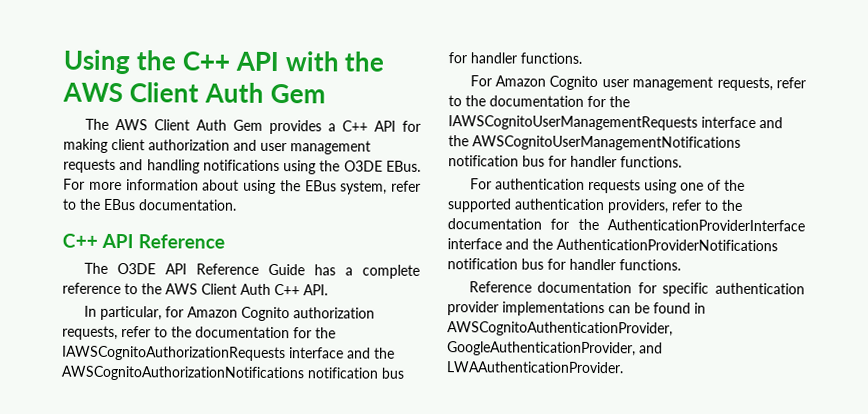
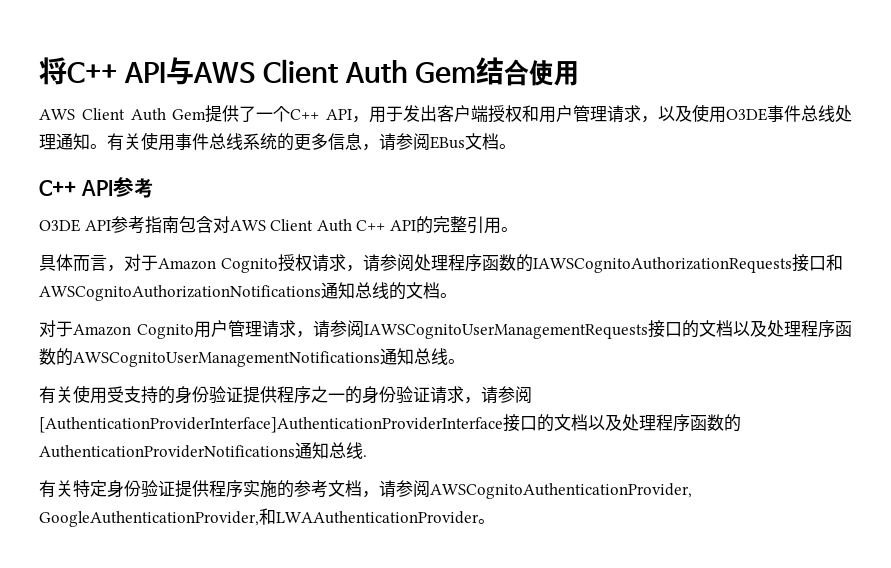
- Using the C++ API with the AWS Client Auth Gem
- The AWS Client Auth Gem provides a C++ API for making client authorization and user management requests and handling notifications using the O3DE EBus. For more information about using the EBus system, refer to the EBus documentation.
- C++ API Reference
- The O3DE API Reference Guide has a complete reference to the AWS Client Auth C++ API.
- In particular, for Amazon Cognito authorization requests, refer to the documentation for the IAWSCognitoAuthorizationRequests interface and the AWSCognitoAuthorizationNotifications notification bus for handler functions.
- For Amazon Cognito user management requests, refer to the documentation for the IAWSCognitoUserManagementRequests interface and the AWSCognitoUserManagementNotifications notification bus for handler functions.
- For authentication requests using one of the supported authentication providers, refer to the documentation for the AuthenticationProviderInterface interface and the AuthenticationProviderNotifications notification bus for handler functions.
- Reference documentation for specific authentication provider implementations can be found in AWSCognitoAuthenticationProvider, GoogleAuthenticationProvider, and LWAAuthenticationProvider.
+ 将C++ API与AWS Client Auth Gem结合使用
+ AWS Client Auth Gem提供了一个C++ API，用于发出客户端授权和用户管理请求，以及使用O3DE事件总线处理通知。有关使用事件总线系统的更多信息，请参阅EBus文档。
+ C++ API参考
+ O3DE API参考指南包含对AWS Client Auth C++ API的完整引用。
+ 具体而言，对于Amazon Cognito授权请求，请参阅处理程序函数的IAWSCognitoAuthorizationRequests接口和AWSCognitoAuthorizationNotifications通知总线的文档。
+ 对于Amazon Cognito用户管理请求，请参阅IAWSCognitoUserManagementRequests接口的文档以及处理程序函数的AWSCognitoUserManagementNotifications通知总线。
+ 有关使用受支持的身份验证提供程序之一的身份验证请求，请参阅[AuthenticationProviderInterface]AuthenticationProviderInterface接口的文档以及处理程序函数的AuthenticationProviderNotifications通知总线.
+ 有关特定身份验证提供程序实施的参考文档，请参阅AWSCognitoAuthenticationProvider, GoogleAuthenticationProvider,和LWAAuthenticationProvider。

